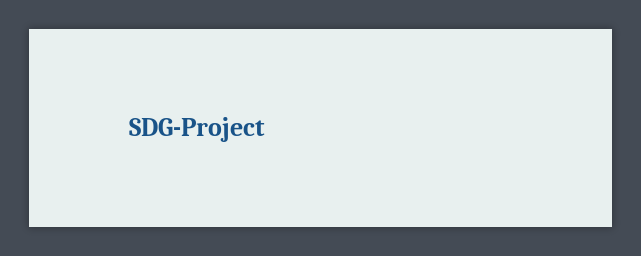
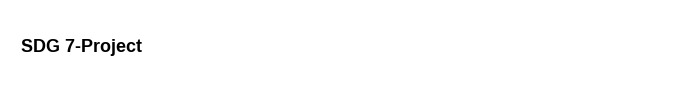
- SDG-Project
+ SDG 7-Project

